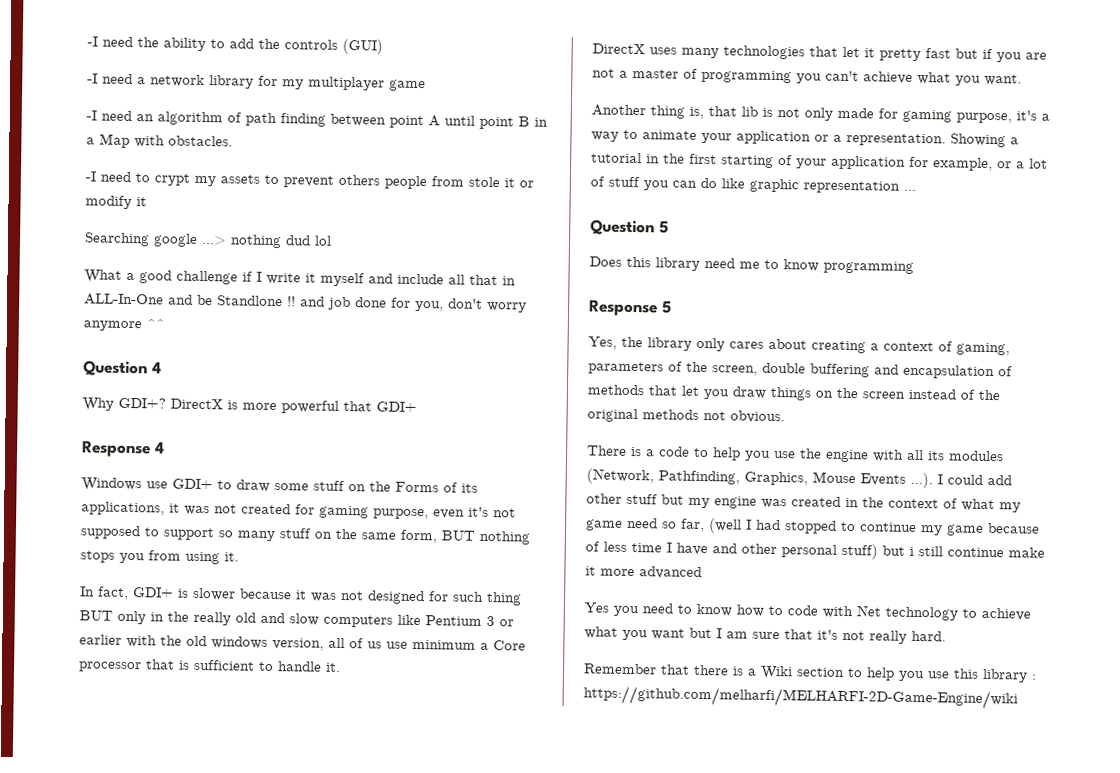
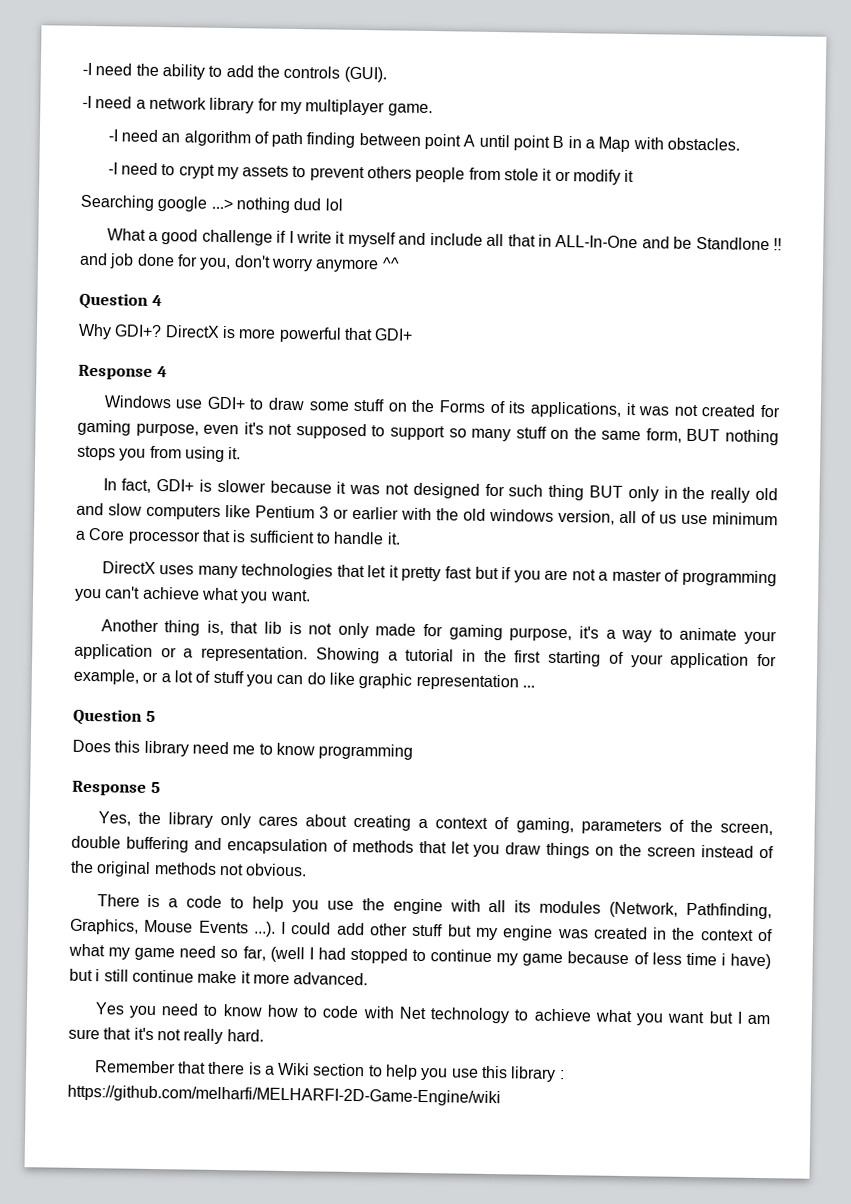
- -I need the ability to add the controls (GUI)
+ -I need the ability to add the controls (GUI).
- -I need a network library for my multiplayer game
+ -I need a network library for my multiplayer game.
- There is a code to help you use the engine with all its modules (Network, Pathfinding, Graphics, Mouse Events ...). I could add other stuff but my engine was created in the context of what my game need so far, (well I had stopped to continue my game because of less time I have and other personal stuff) but i still continue make it more advanced
+ There is a code to help you use the engine with all its modules (Network, Pathfinding, Graphics, Mouse Events ...). I could add other stuff but my engine was created in the context of what my game need so far, (well I had stopped to continue my game because of less time i have) but i still continue make it more advanced.

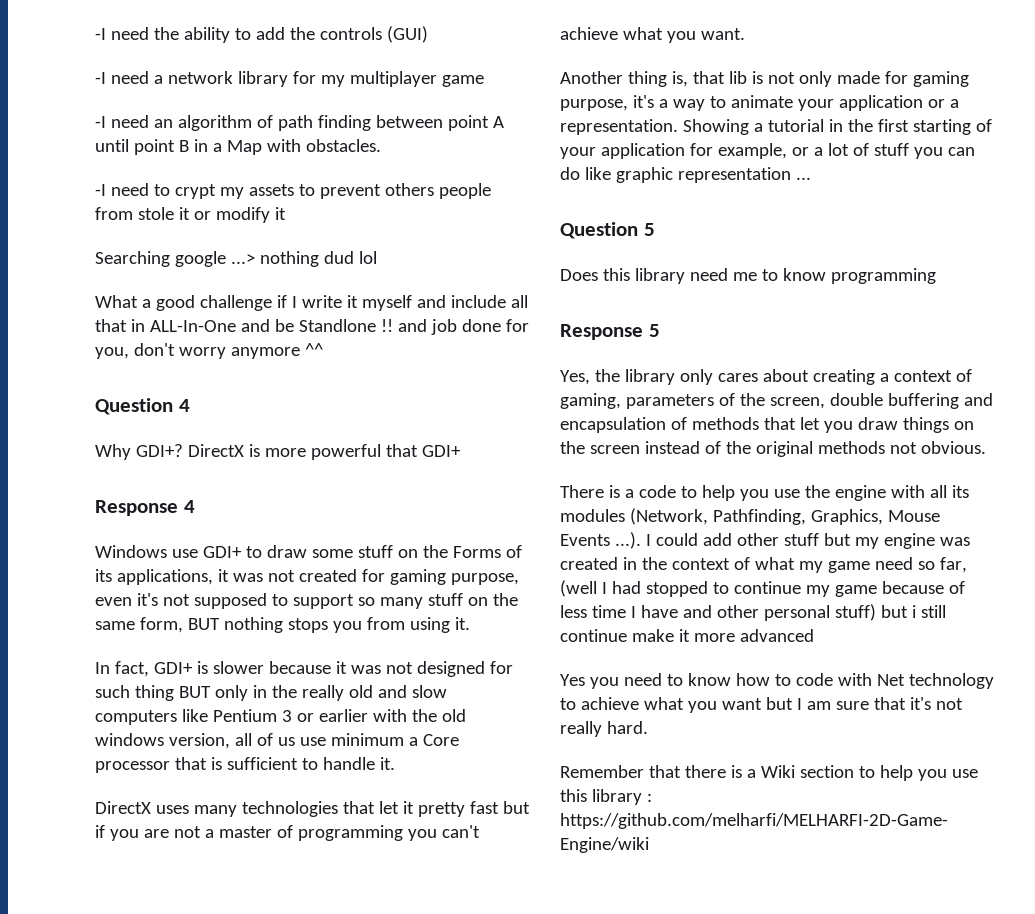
- -I need the ability to add the controls (GUI).
+ -I need the ability to add the controls (GUI)
- -I need a network library for my multiplayer game.
+ -I need a network library for my multiplayer game
- There is a code to help you use the engine with all its modules (Network, Pathfinding, Graphics, Mouse Events ...). I could add other stuff but my engine was created in the context of what my game need so far, (well I had stopped to continue my game because of less time i have) but i still continue make it more advanced.
+ There is a code to help you use the engine with all its modules (Network, Pathfinding, Graphics, Mouse Events ...). I could add other stuff but my engine was created in the context of what my game need so far, (well I had stopped to continue my game because of less time I have and other personal stuff) but i still continue make it more advanced

